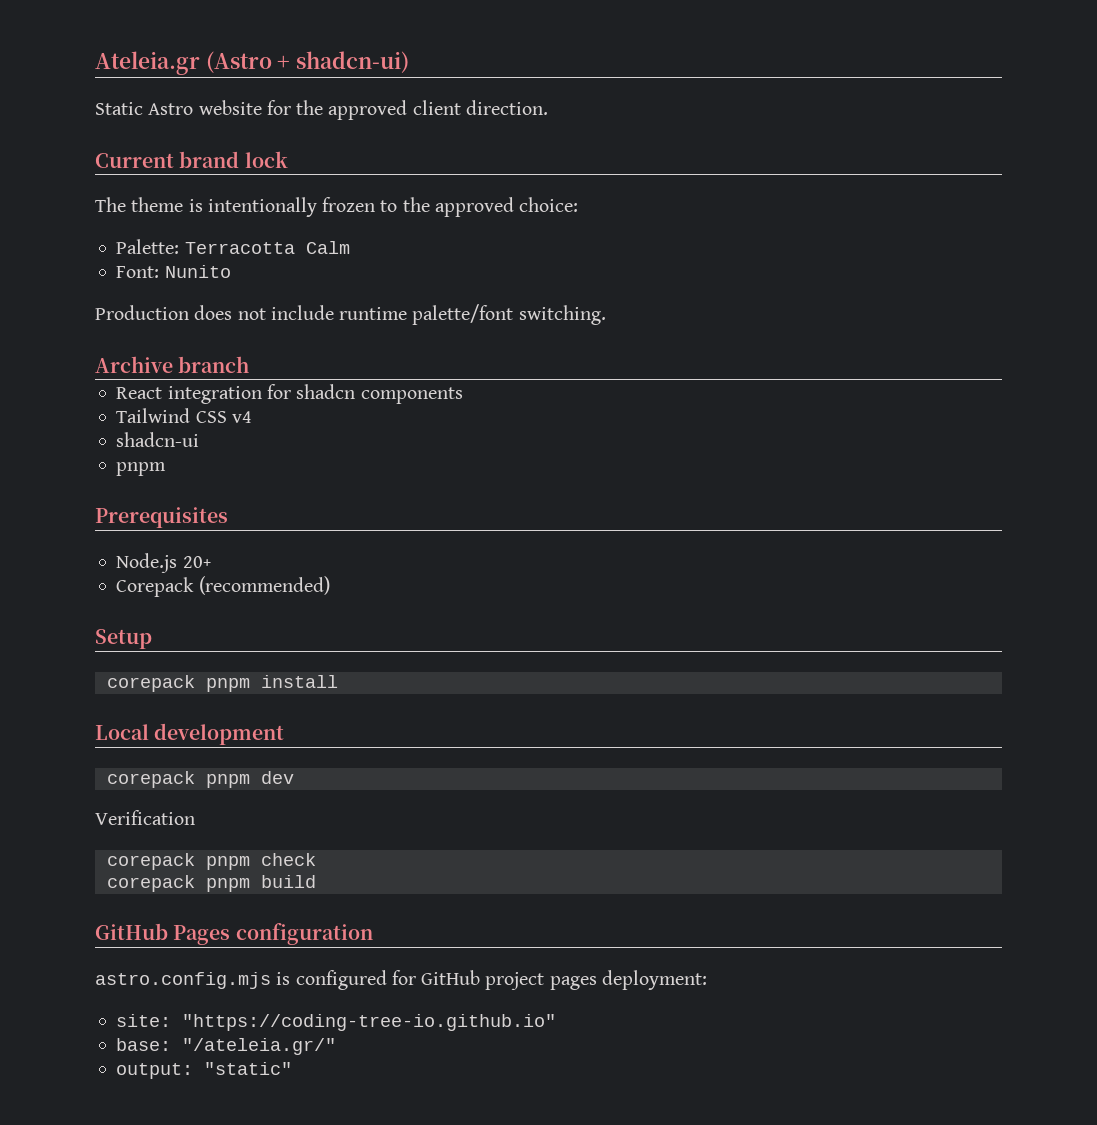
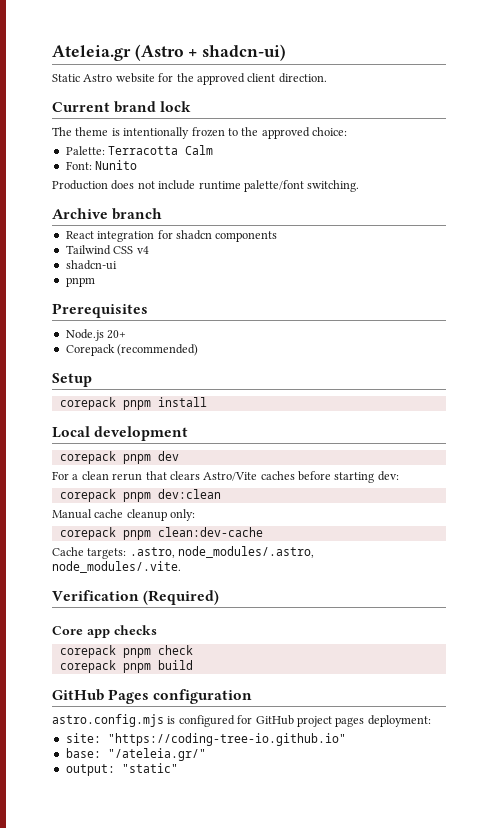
- Verification
+ For a clean rerun that clears Astro/Vite caches before starting dev:
+ corepack pnpm dev:clean
+ Manual cache cleanup only:
+ corepack pnpm clean:dev-cache
+ Cache targets: .astro, node_modules/.astro, node_modules/.vite.
+ Verification (Required)
+ Core app checks

